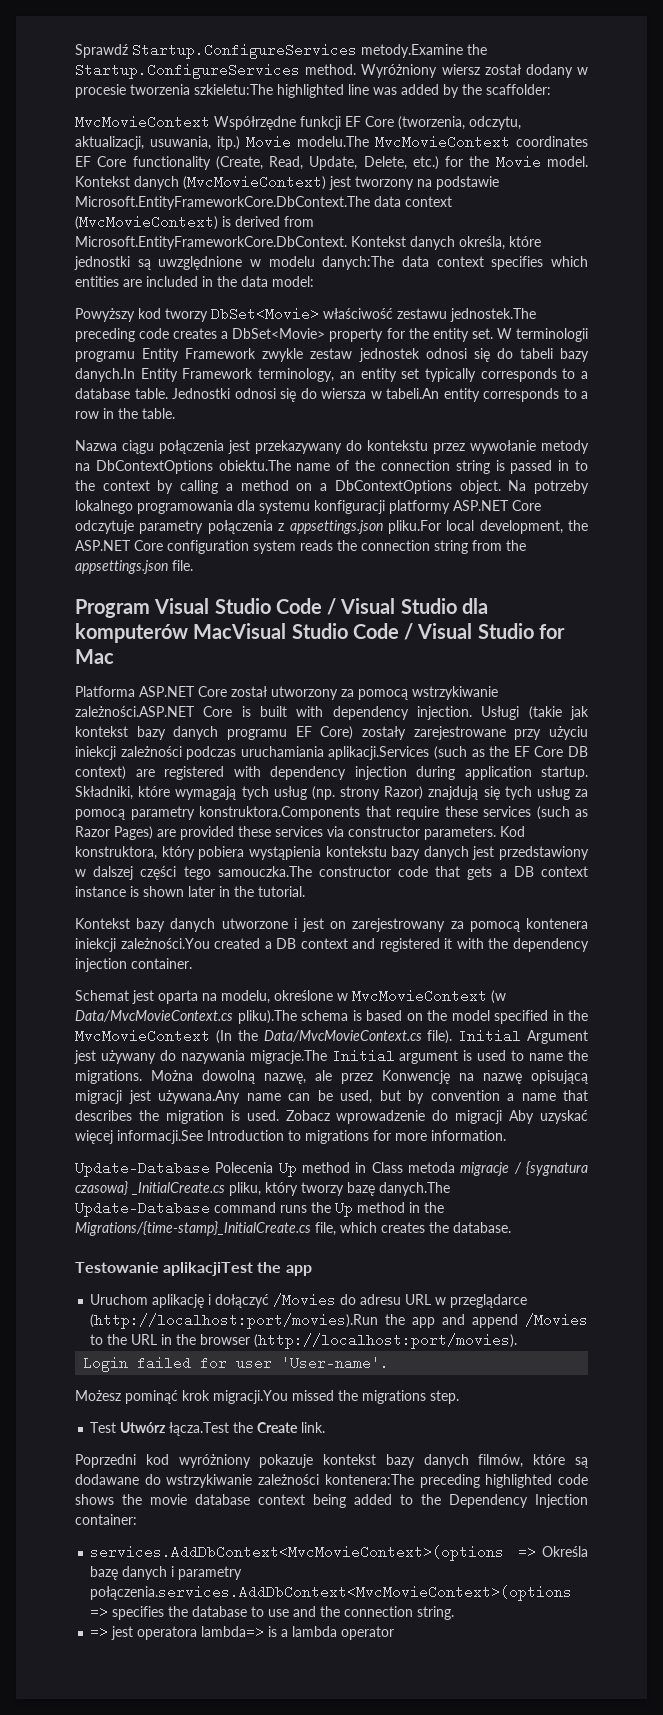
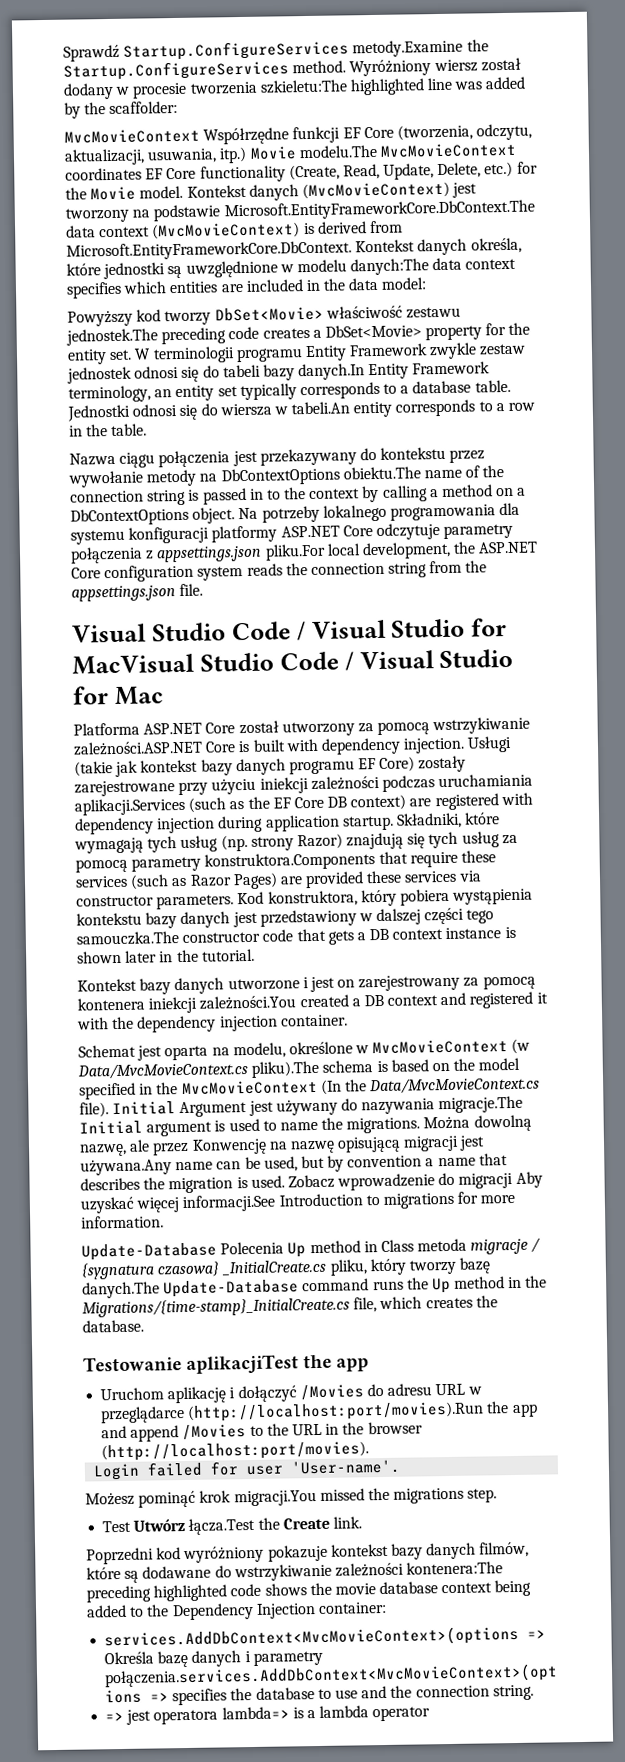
- Program Visual Studio Code / Visual Studio dla komputerów MacVisual Studio Code / Visual Studio for Mac
+ Visual Studio Code / Visual Studio for MacVisual Studio Code / Visual Studio for Mac

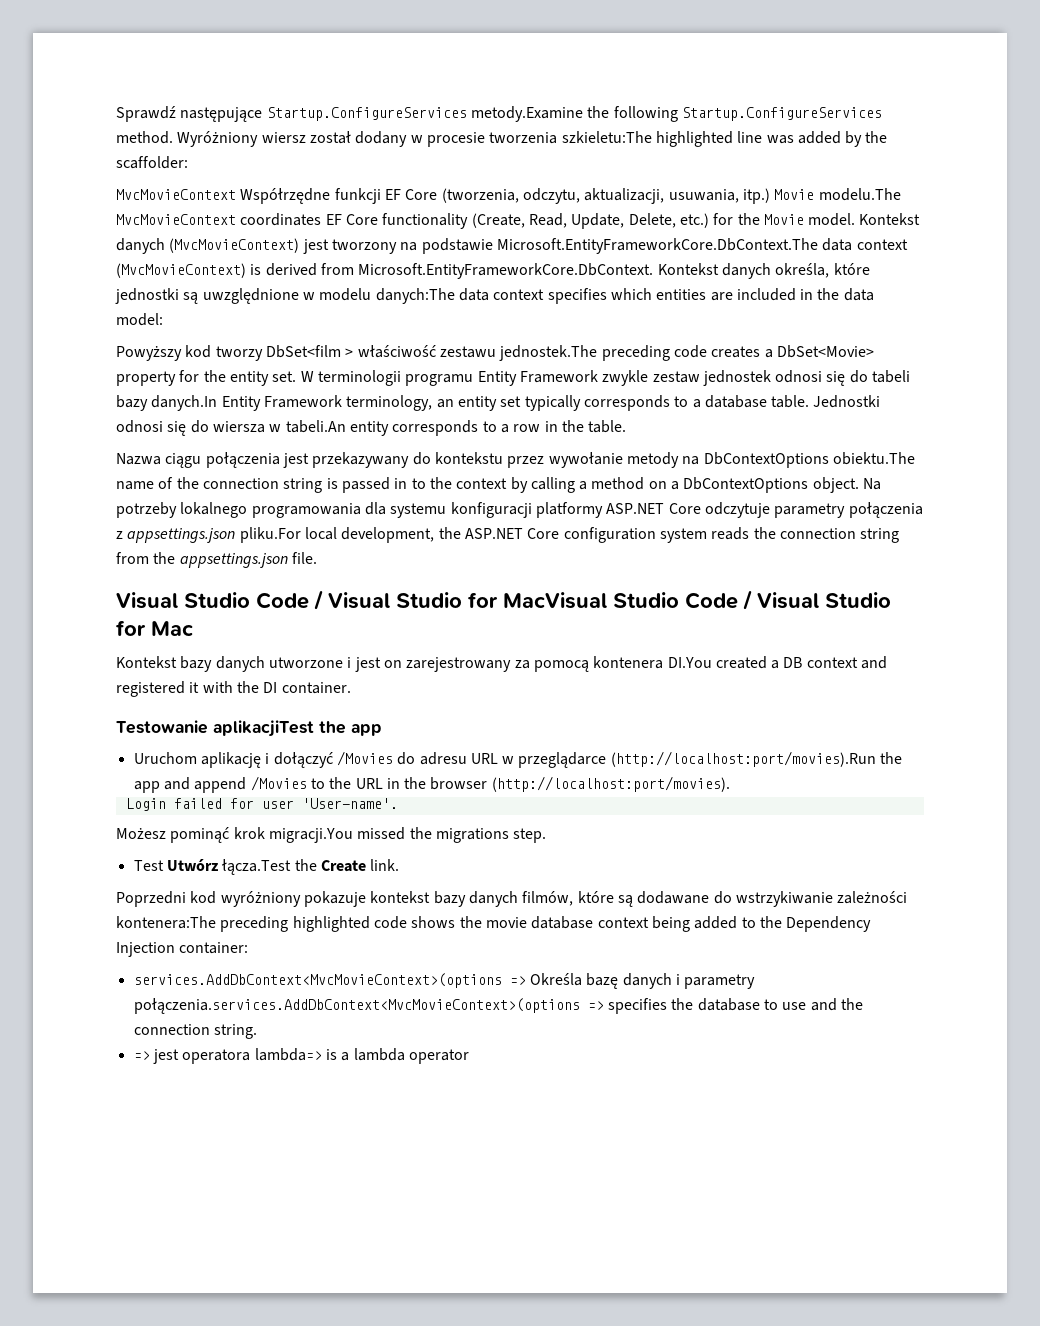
- Sprawdź Startup.ConfigureServices metody.Examine the Startup.ConfigureServices method.
+ Sprawdź następujące Startup.ConfigureServices metody.Examine the following Startup.ConfigureServices method.
- Powyższy kod tworzy DbSet<Movie> właściwość zestawu jednostek.The preceding code creates a DbSet<Movie> property for the entity set.
+ Powyższy kod tworzy DbSet<film > właściwość zestawu jednostek.The preceding code creates a DbSet<Movie> property for the entity set.
- Platforma ASP.NET Core został utworzony za pomocą wstrzykiwanie zależności.ASP.NET Core is built with dependency injection. Usługi (takie jak kontekst bazy danych programu EF Core) zostały zarejestrowane przy użyciu iniekcji zależności podczas uruchamiania aplikacji.Services (such as the EF Core DB context) are registered with dependency injection during application startup. Składniki, które wymagają tych usług (np. strony Razor) znajdują się tych usług za pomocą parametry konstruktora.Components that require these services (such as Razor Pages) are provided these services via constructor parameters. Kod konstruktora, który pobiera wystąpienia kontekstu bazy danych jest przedstawiony w dalszej części tego samouczka.The constructor code that gets a DB context instance is shown later in the tutorial.
- Kontekst bazy danych utworzone i jest on zarejestrowany za pomocą kontenera iniekcji zależności.You created a DB context and registered it with the dependency injection container.
+ Kontekst bazy danych utworzone i jest on zarejestrowany za pomocą kontenera DI.You created a DB context and registered it with the DI container.
- Schemat jest oparta na modelu, określone w MvcMovieContext (w Data/MvcMovieContext.cs pliku).The schema is based on the model specified in the MvcMovieContext (In the Data/MvcMovieContext.cs file). Initial Argument jest używany do nazywania migracje.The Initial argument is used to name the migrations. Można dowolną nazwę, ale przez Konwencję na nazwę opisującą migracji jest używana.Any name can be used, but by convention a name that describes the migration is used. Zobacz wprowadzenie do migracji Aby uzyskać więcej informacji.See Introduction to migrations for more information.
- Update-Database Polecenia Up method in Class metoda migracje / {sygnatura czasowa} _InitialCreate.cs pliku, który tworzy bazę danych.The Update-Database command runs the Up method in the Migrations/{time-stamp}_InitialCreate.cs file, which creates the database.

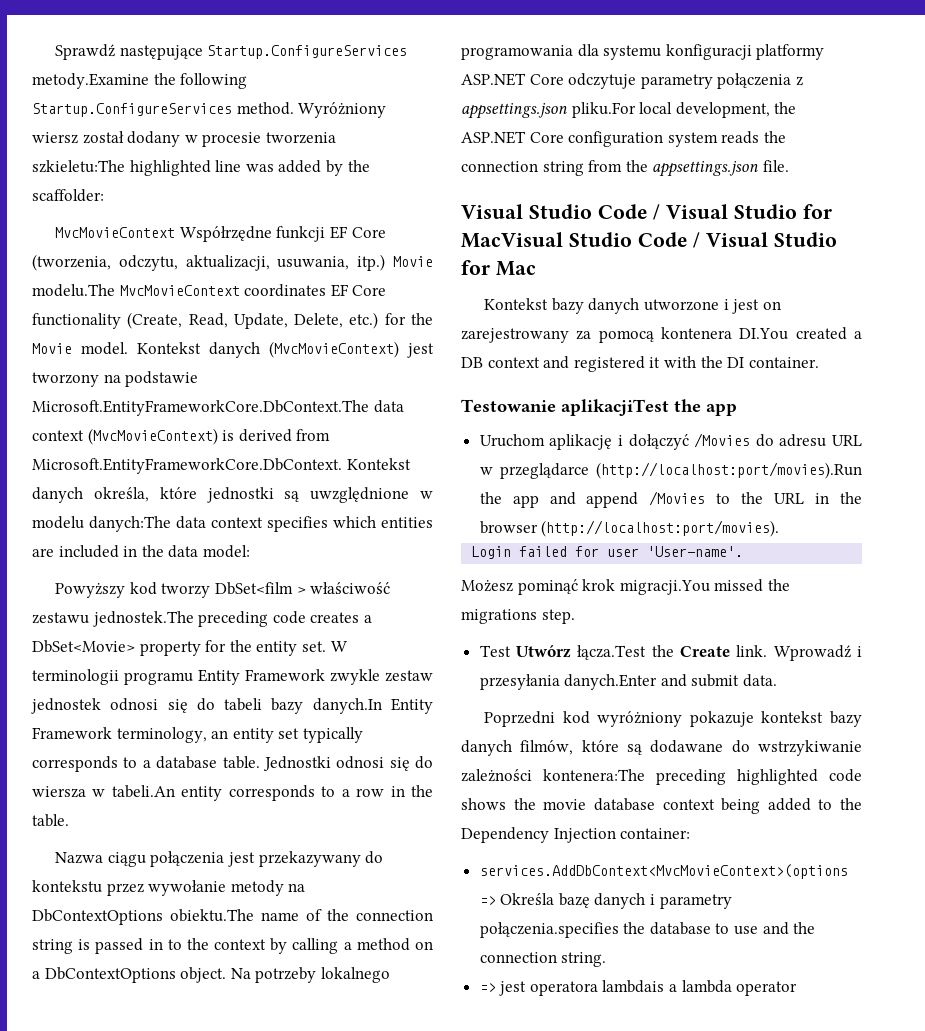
+ Wprowadź i przesyłania danych.Enter and submit data.
- services.AddDbContext<MvcMovieContext>(options => Określa bazę danych i parametry połączenia.services.AddDbContext<MvcMovieContext>(options => specifies the database to use and the connection string.
+ services.AddDbContext<MvcMovieContext>(options => Określa bazę danych i parametry połączenia.specifies the database to use and the connection string.
- => jest operatora lambda=> is a lambda operator
+ => jest operatora lambdais a lambda operator

